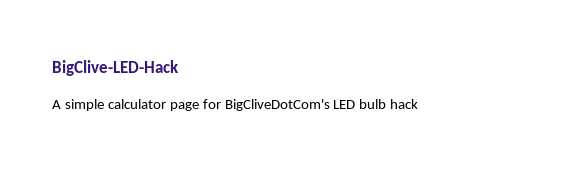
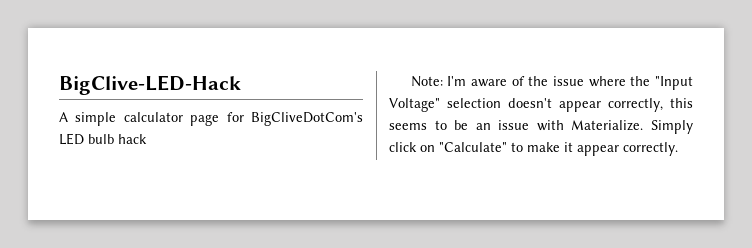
+ Note: I'm aware of the issue where the "Input Voltage" selection doesn't appear correctly, this seems to be an issue with Materialize. Simply click on "Calculate" to make it appear correctly.

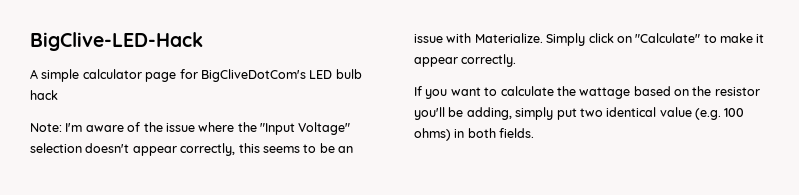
+ If you want to calculate the wattage based on the resistor you'll be adding, simply put two identical value (e.g. 100 ohms) in both fields.

